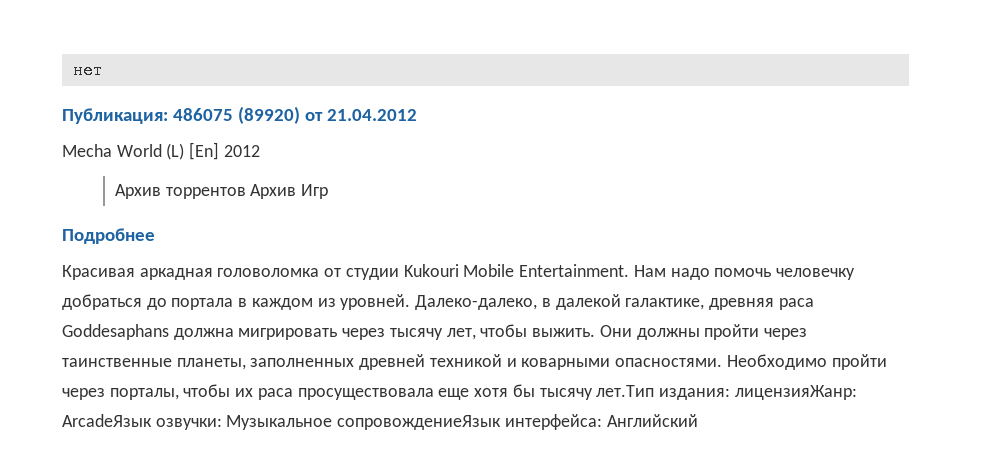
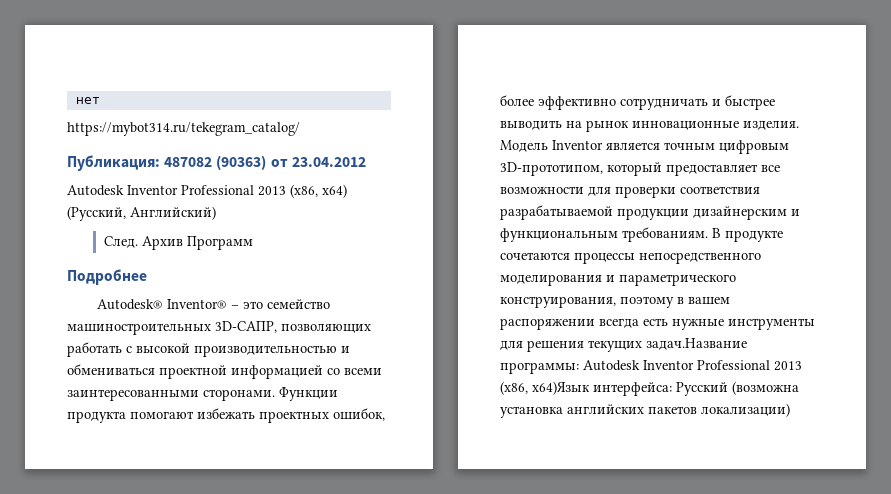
+ https://mybot314.ru/tekegram_catalog/
- Публикация: 486075 (89920) от 21.04.2012
- Mecha World (L) [En] 2012
- Архив торрентов Архив Игр
+ Публикация: 487082 (90363) от 23.04.2012
+ Autodesk Inventor Professional 2013 (x86, x64) (Русский, Английский)
+ След. Архив Программ
  Подробнее
- Красивая аркадная головоломка от студии Kukouri Mobile Entertainment. Нам надо помочь человечку добраться до портала в каждом из уровней. Далеко-далеко, в далекой галактике, древняя раса Goddesaphans должна мигрировать через тысячу лет, чтобы выжить. Они должны пройти через таинственные планеты, заполненных древней техникой и коварными опасностями. Необходимо пройти через порталы, чтобы их раса просуществовала еще хотя бы тысячу лет.Тип издания: лицензияЖанр: ArcadeЯзык озвучки: Музыкальное сопровождениеЯзык интерфейса: Английский
+ Autodesk® Inventor® – это семейство машиностроительных 3D-САПР, позволяющих работать с высокой производительностью и обмениваться проектной информацией со всеми заинтересованными сторонами. Функции продукта помогают избежать проектных ошибок, более эффективно сотрудничать и быстрее выводить на рынок инновационные изделия. Модель Inventor является точным цифровым 3D-прототипом, который предоставляет все возможности для проверки соответствия разрабатываемой продукции дизайнерским и функциональным требованиям. В продукте сочетаются процессы непосредственного моделирования и параметрического конструирования, поэтому в вашем распоряжении всегда есть нужные инструменты для решения текущих задач.Название программы: Autodesk Inventor Professional 2013 (x86, x64)Язык интерфейса: Русский (возможна установка английских пакетов локализации)

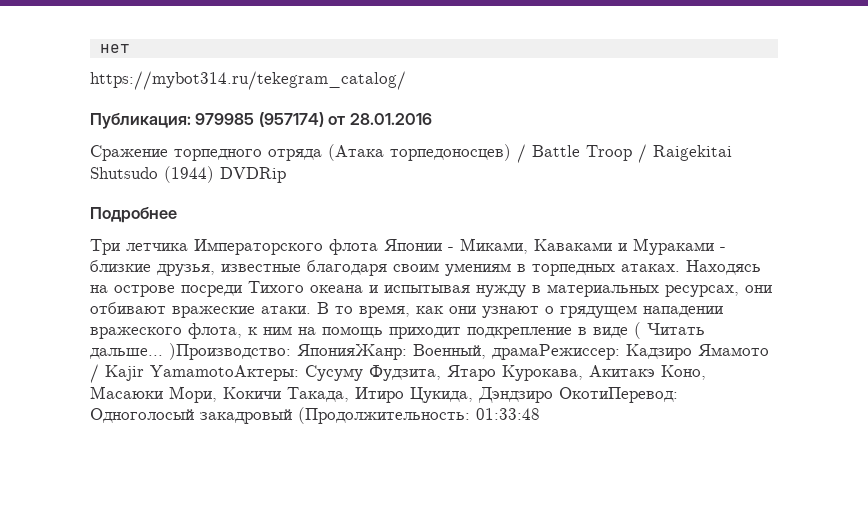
- Публикация: 487082 (90363) от 23.04.2012
- Autodesk Inventor Professional 2013 (x86, x64) (Русский, Английский)
- След. Архив Программ
+ Публикация: 979985 (957174) от 28.01.2016
+ Сражение торпедного отряда (Атака торпедоносцев) / Battle Troop / Raigekitai Shutsudo (1944) DVDRip
  Подробнее
- Autodesk® Inventor® – это семейство машиностроительных 3D-САПР, позволяющих работать с высокой производительностью и обмениваться проектной информацией со всеми заинтересованными сторонами. Функции продукта помогают избежать проектных ошибок, более эффективно сотрудничать и быстрее выводить на рынок инновационные изделия. Модель Inventor является точным цифровым 3D-прототипом, который предоставляет все возможности для проверки соответствия разрабатываемой продукции дизайнерским и функциональным требованиям. В продукте сочетаются процессы непосредственного моделирования и параметрического конструирования, поэтому в вашем распоряжении всегда есть нужные инструменты для решения текущих задач.Название программы: Autodesk Inventor Professional 2013 (x86, x64)Язык интерфейса: Русский (возможна установка английских пакетов локализации)
+ Три летчика Императорского флота Японии - Миками, Каваками и Мураками - близкие друзья, известные благодаря своим умениям в торпедных атаках. Находясь на острове посреди Тихого океана и испытывая нужду в материальных ресурсах, они отбивают вражеские атаки. В то время, как они узнают о грядущем нападении вражеского флота, к ним на помощь приходит подкрепление в виде ( Читать дальше... )Производство: ЯпонияЖанр: Военный, драмаРежиссер: Кадзиро Ямамото / Kajir YamamotoАктеры: Сусуму Фудзита, Ятаро Курокава, Акитакэ Коно, Масаюки Мори, Кокичи Такада, Итиро Цукида, Дэндзиро ОкотиПеревод: Одноголосый закадровый (Продолжительность: 01:33:48

